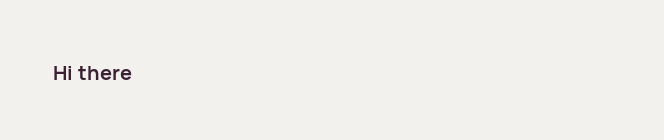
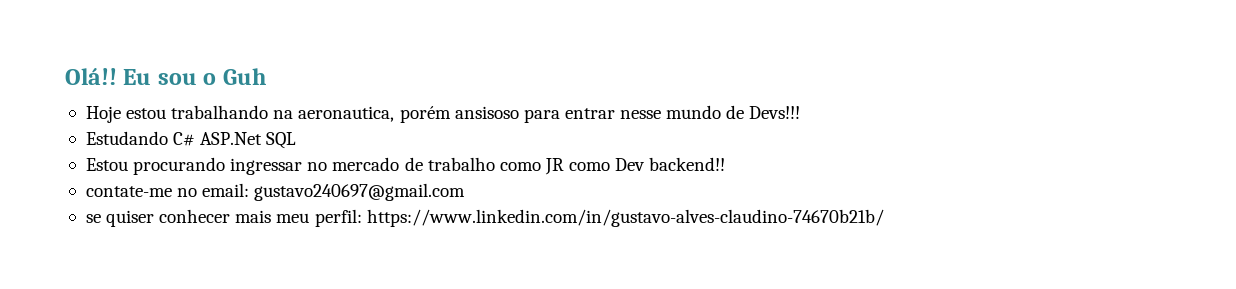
- Hi there
+ Olá!! Eu sou o Guh
+ Hoje estou trabalhando na aeronautica, porém ansisoso para entrar nesse mundo de Devs!!!
+ Estudando C# ASP.Net SQL
+ Estou procurando ingressar no mercado de trabalho como JR como Dev backend!!
+ contate-me no email: gustavo240697@gmail.com
+ se quiser conhecer mais meu perfil: https://www.linkedin.com/in/gustavo-alves-claudino-74670b21b/

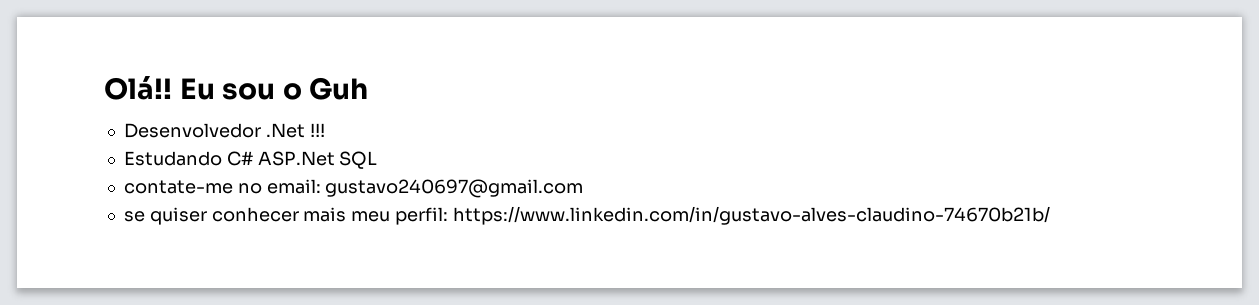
- Hoje estou trabalhando na aeronautica, porém ansisoso para entrar nesse mundo de Devs!!!
+ Desenvolvedor .Net !!!
  Estudando C# ASP.Net SQL
- Estou procurando ingressar no mercado de trabalho como JR como Dev backend!!

